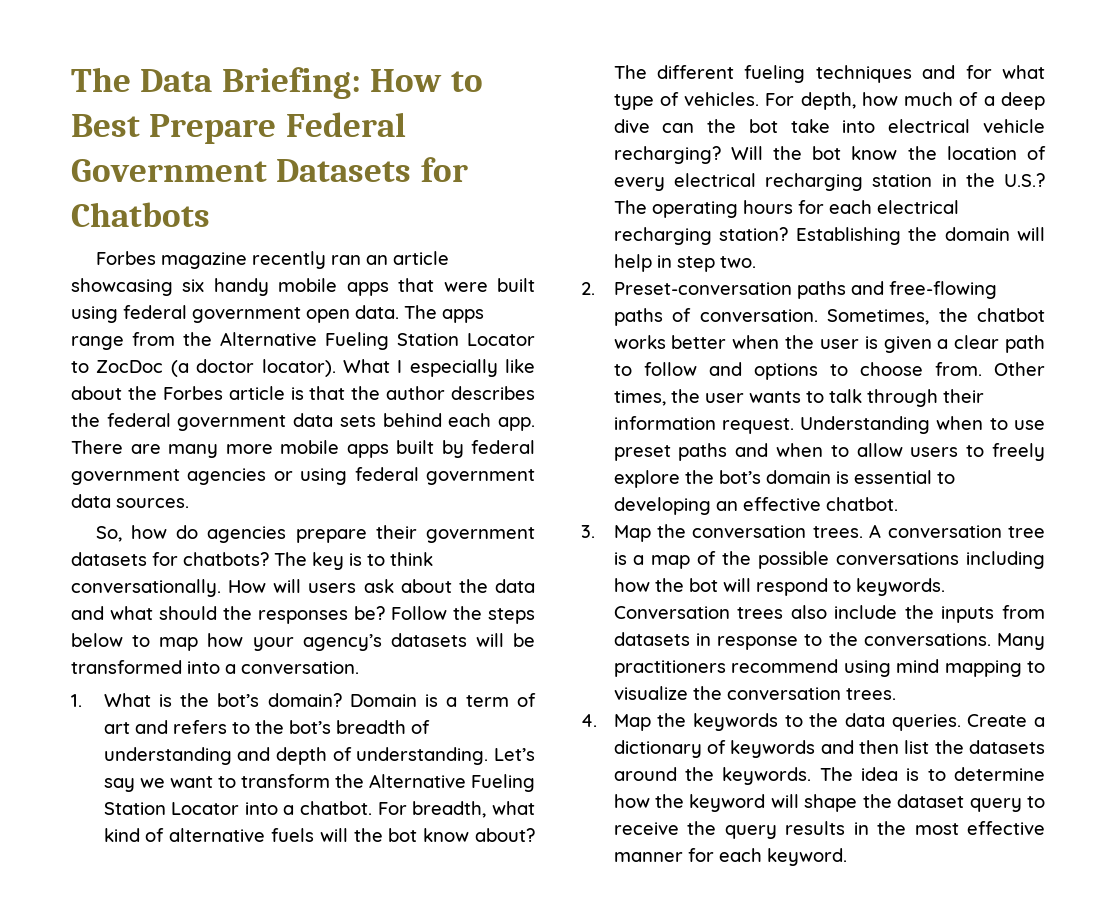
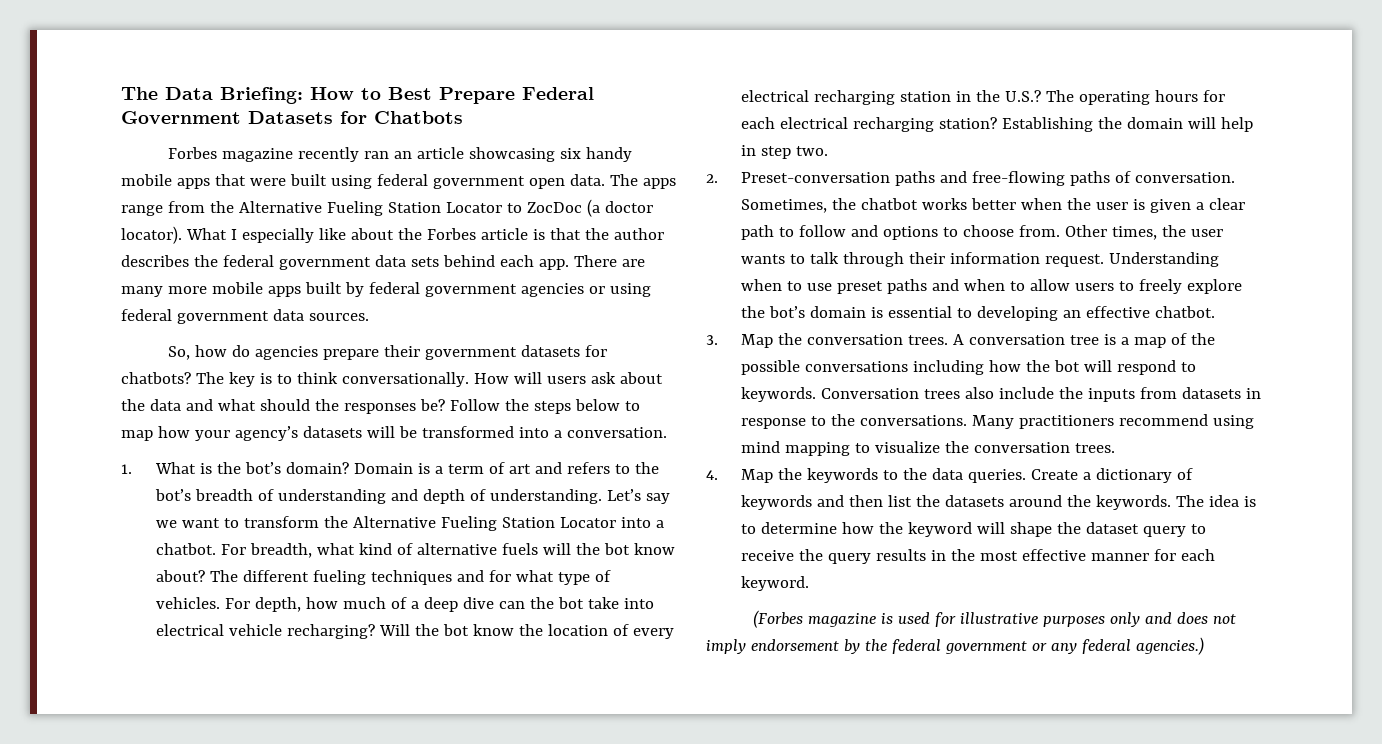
+ (Forbes magazine is used for illustrative purposes only and does not imply endorsement by the federal government or any federal agencies.)

